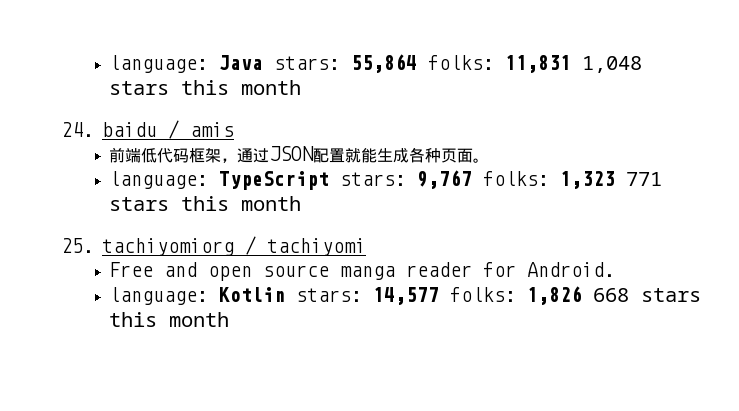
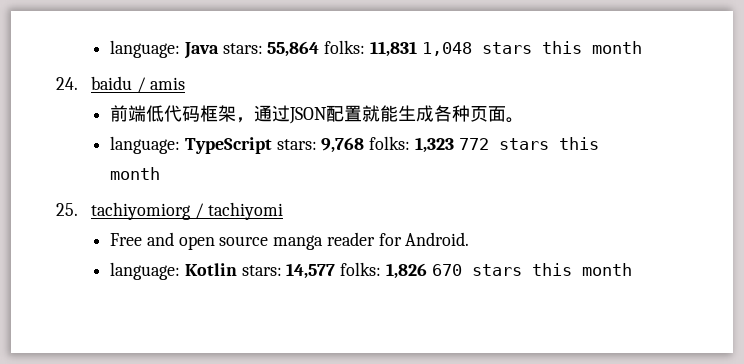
- language: TypeScript stars: 9,767 folks: 1,323 771 stars this month
+ language: TypeScript stars: 9,768 folks: 1,323 772 stars this month
- language: Kotlin stars: 14,577 folks: 1,826 668 stars this month
+ language: Kotlin stars: 14,577 folks: 1,826 670 stars this month

